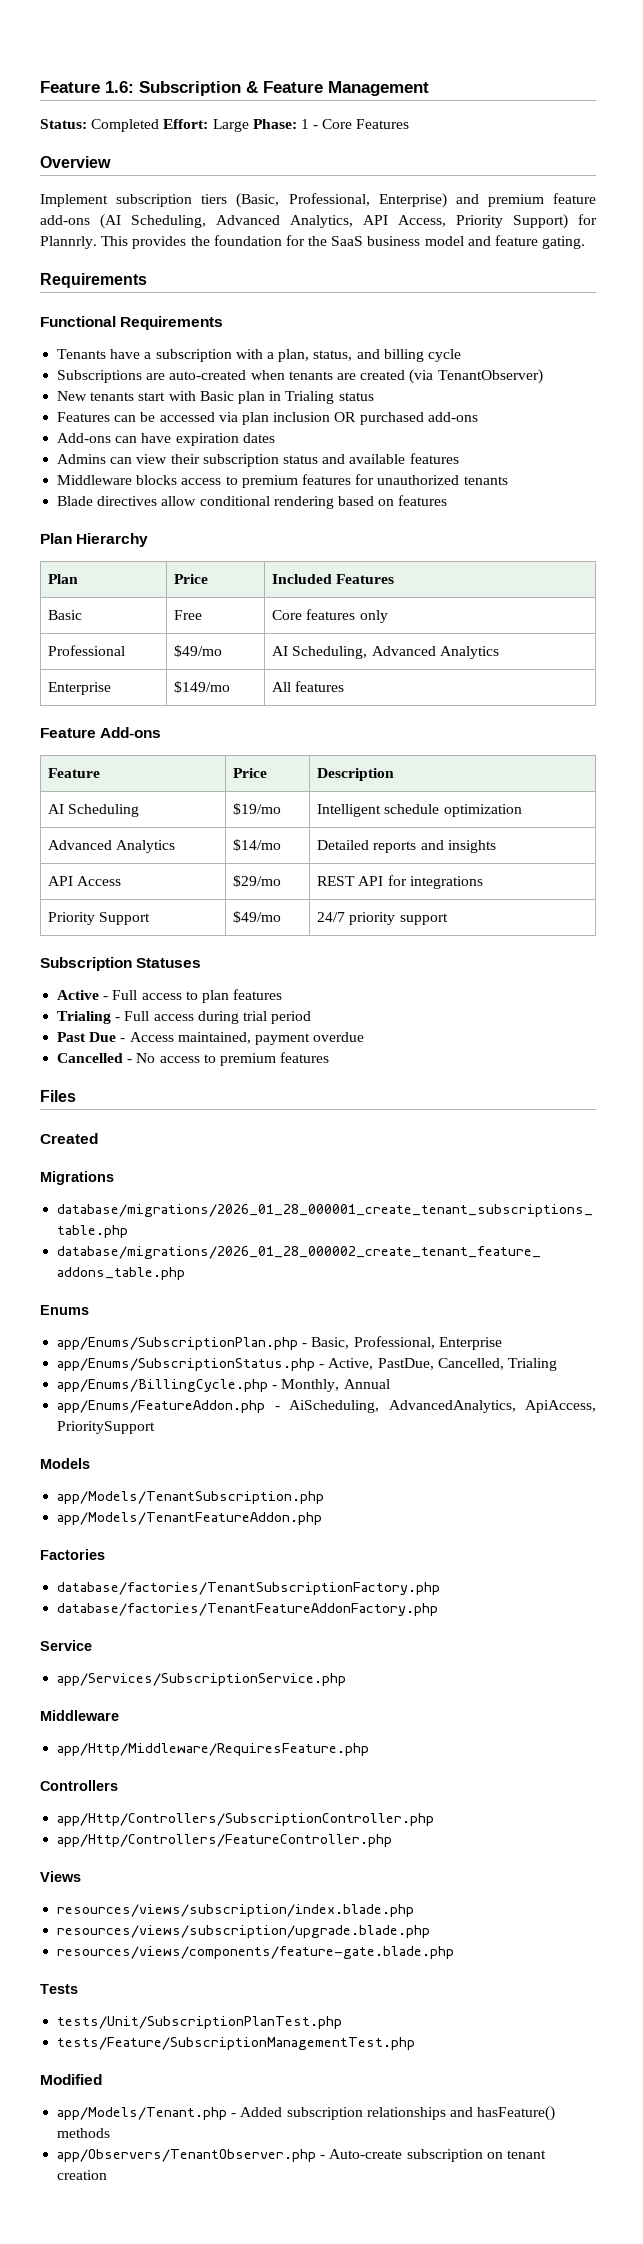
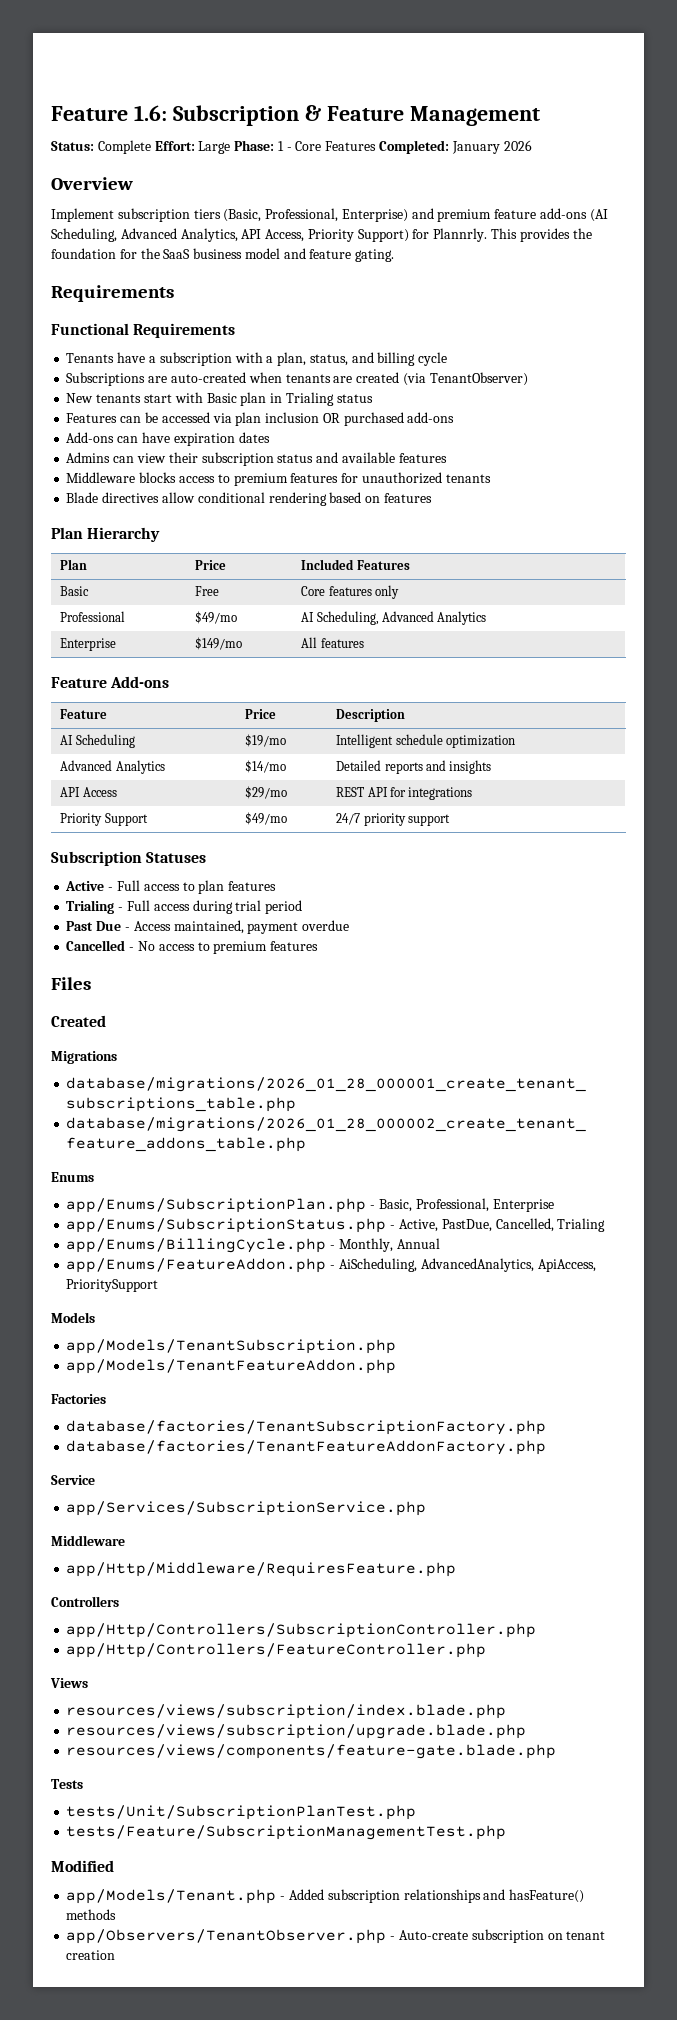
- Status: Completed Effort: Large Phase: 1 - Core Features
+ Status: Complete Effort: Large Phase: 1 - Core Features Completed: January 2026

